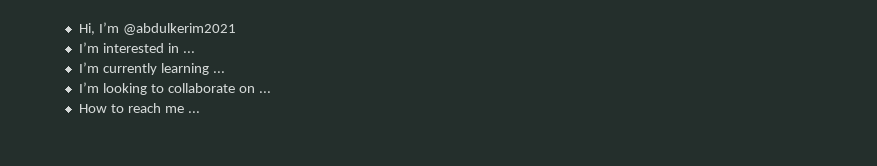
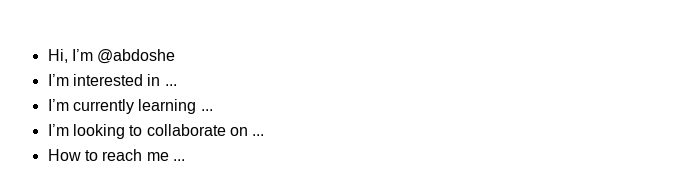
- Hi, I’m @abdulkerim2021
+ Hi, I’m @abdoshe

